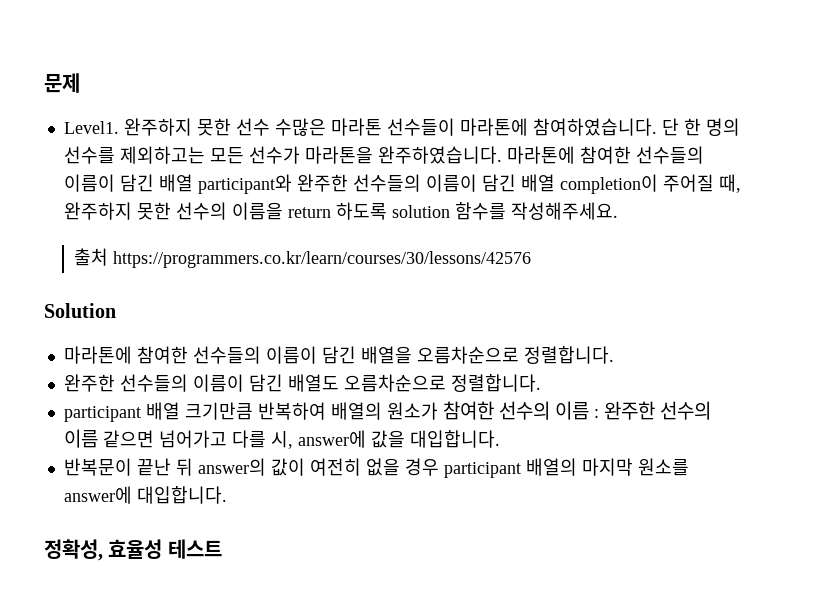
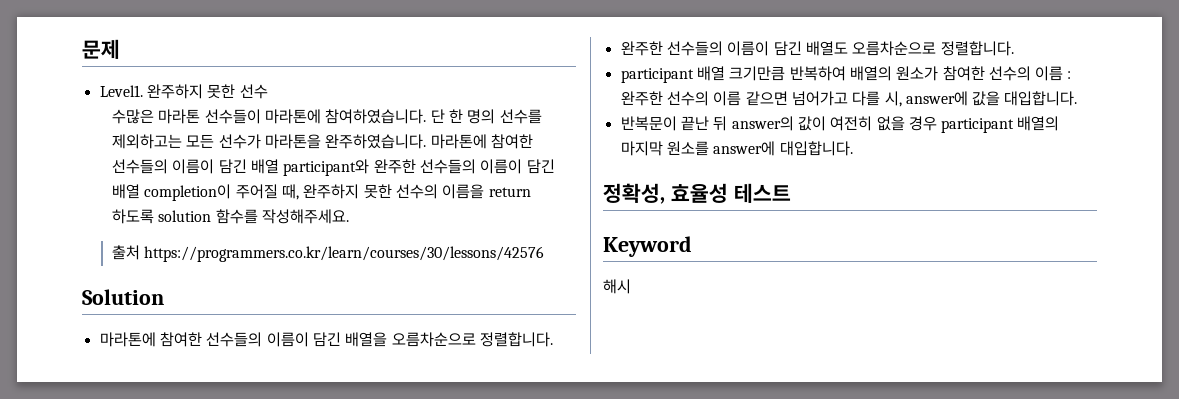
- 완주하지 못한 선수 수많은 마라톤 선수들이 마라톤에 참여하였습니다.
+ 완주하지 못한 선수
+ 수많은 마라톤 선수들이 마라톤에 참여하였습니다.
+ Keyword
+ 해시

